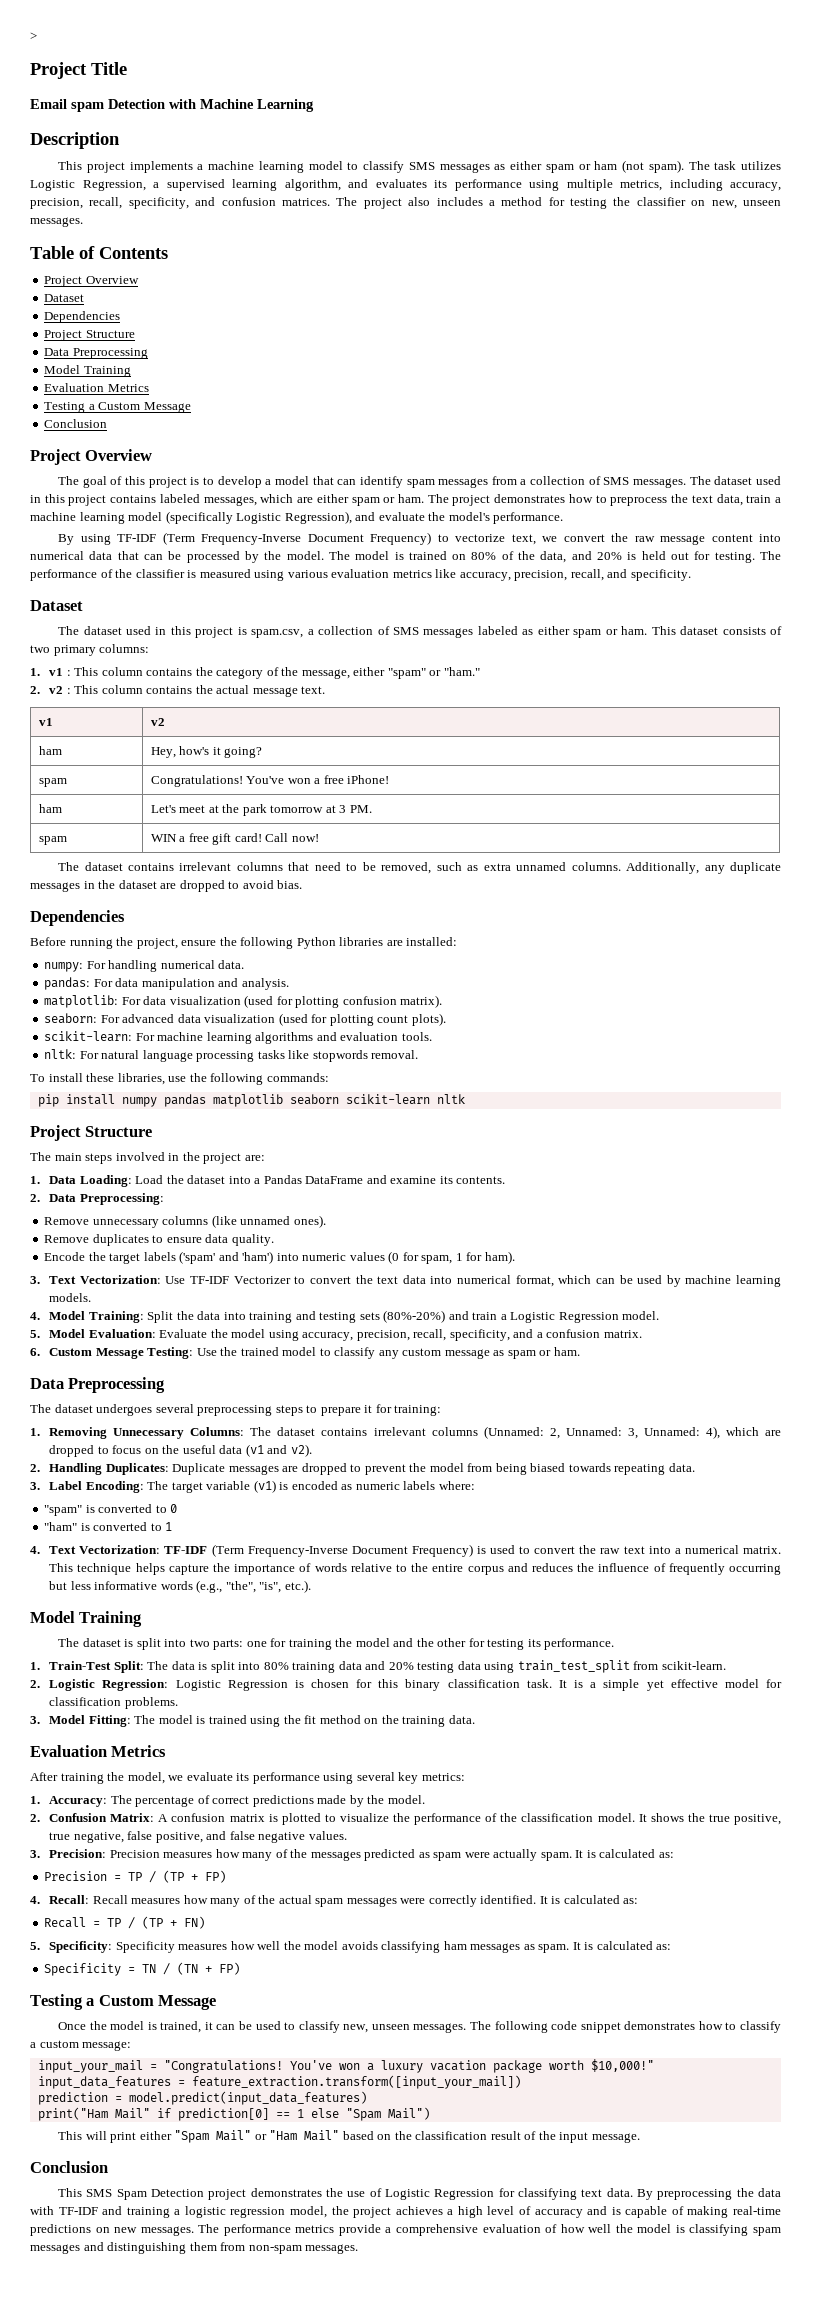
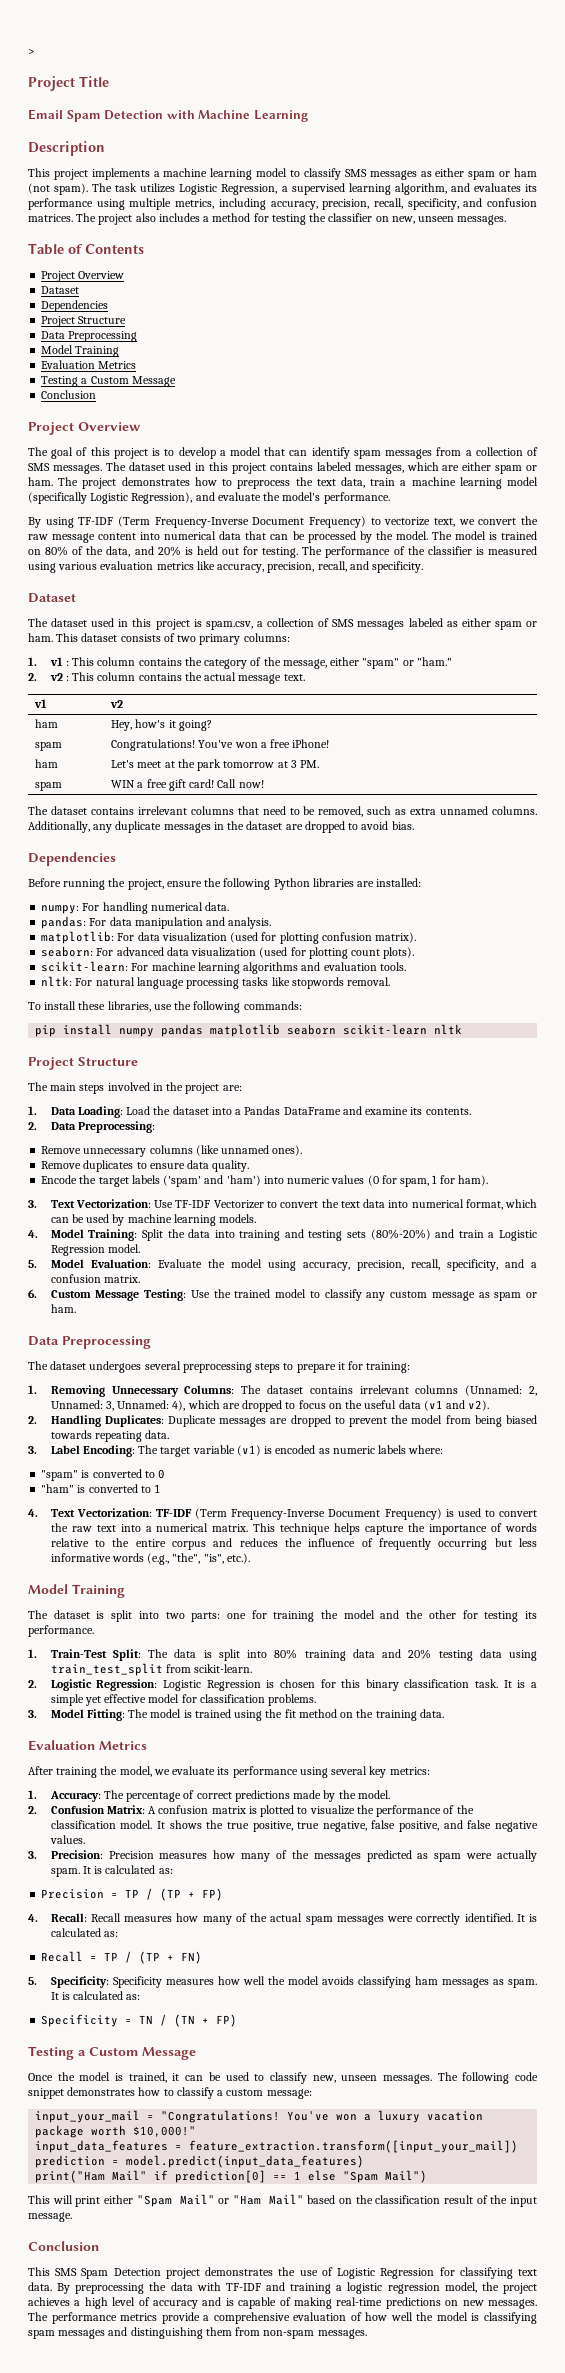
- Email spam Detection with Machine Learning
+ Email Spam Detection with Machine Learning

